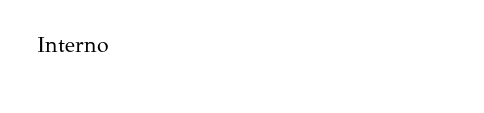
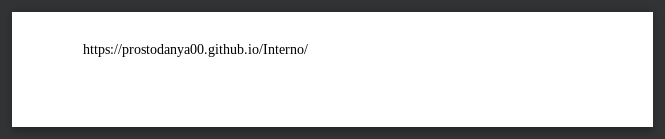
- Interno
+ https://prostodanya00.github.io/Interno/

